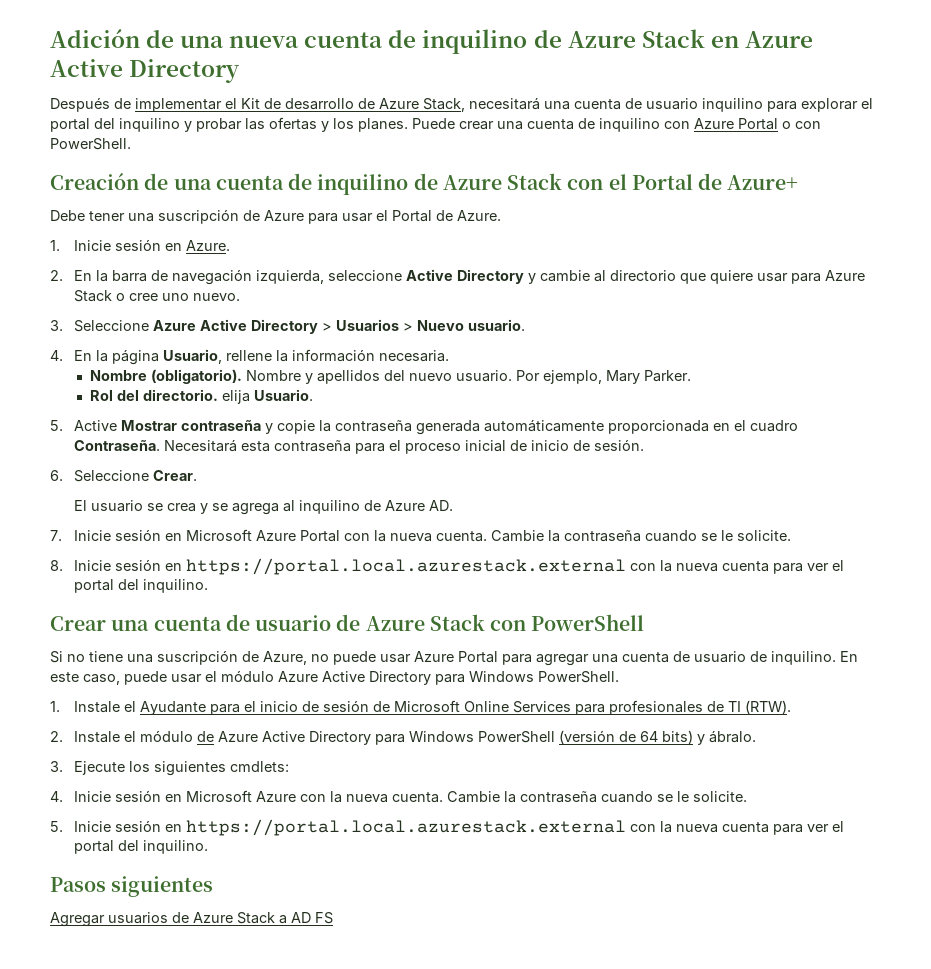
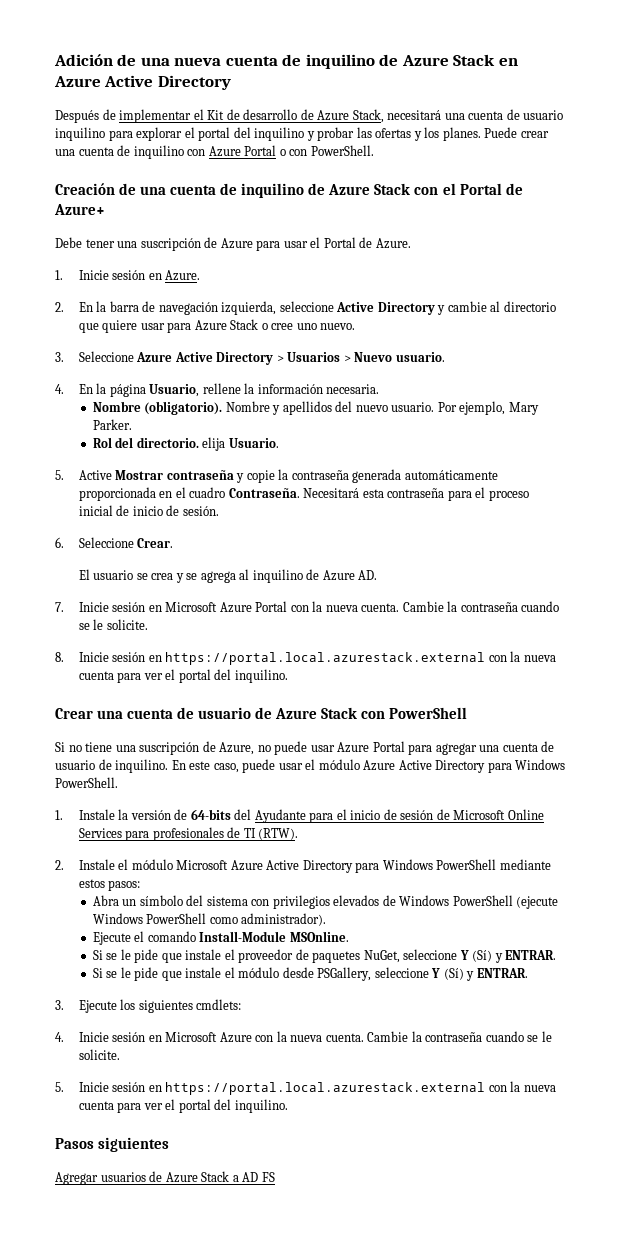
- 1. Instale el Ayudante para el inicio de sesión de Microsoft Online Services para profesionales de TI (RTW).
+ 1. Instale la versión de 64-bits del Ayudante para el inicio de sesión de Microsoft Online Services para profesionales de TI (RTW).
- 2. Instale el módulo de Azure Active Directory para Windows PowerShell (versión de 64 bits) y ábralo.
+ 2. Instale el módulo Microsoft Azure Active Directory para Windows PowerShell mediante estos pasos:
+ Abra un símbolo del sistema con privilegios elevados de Windows PowerShell (ejecute Windows PowerShell como administrador).
+ Ejecute el comando Install-Module MSOnline.
+ Si se le pide que instale el proveedor de paquetes NuGet, seleccione Y (Sí) y ENTRAR.
+ Si se le pide que instale el módulo desde PSGallery, seleccione Y (Sí) y ENTRAR.

